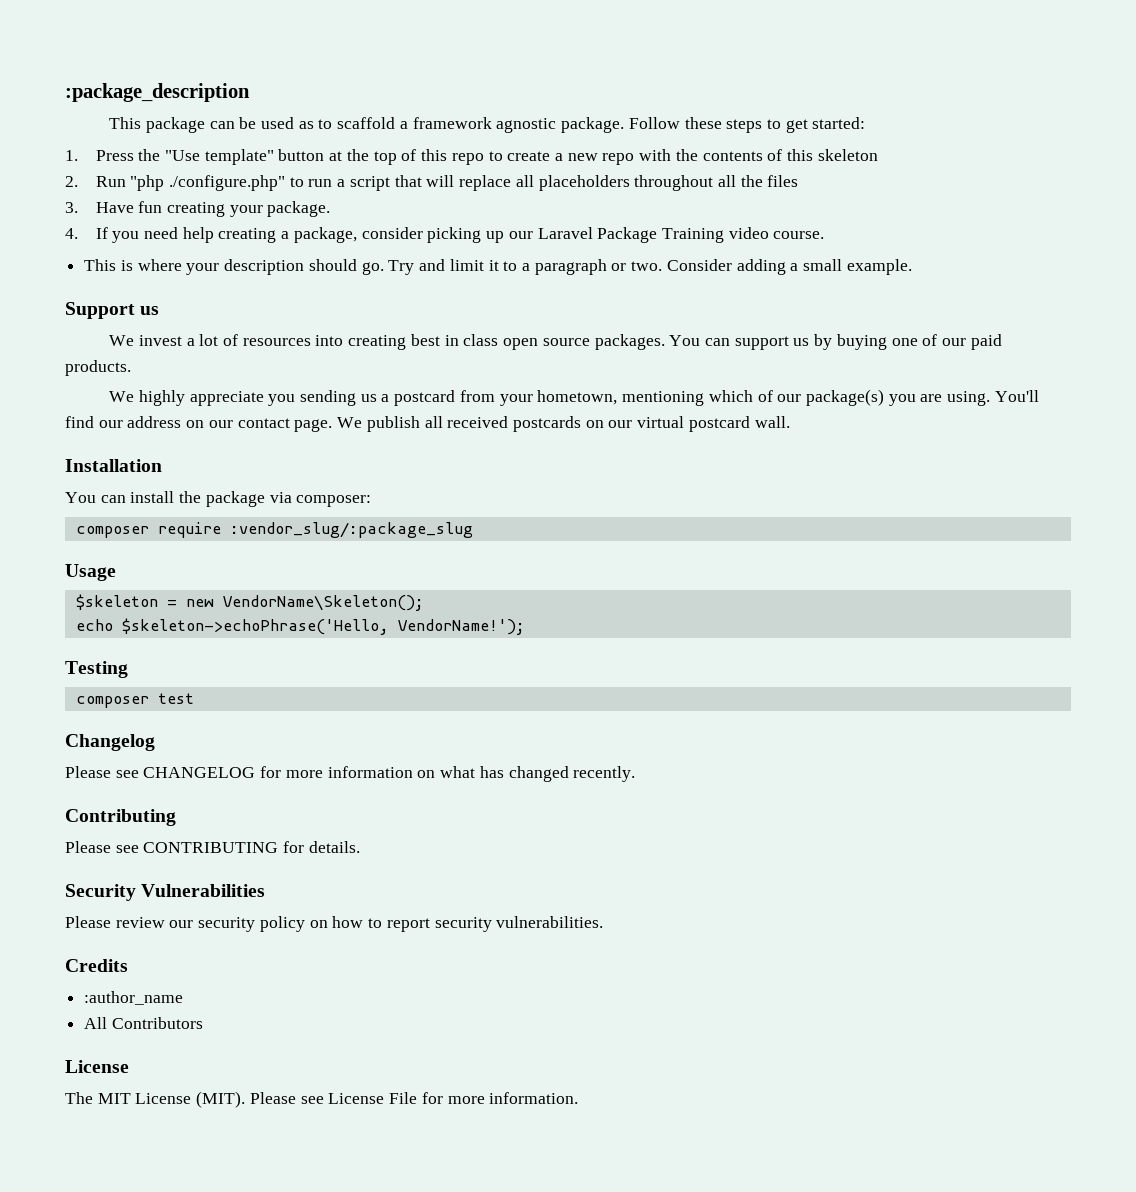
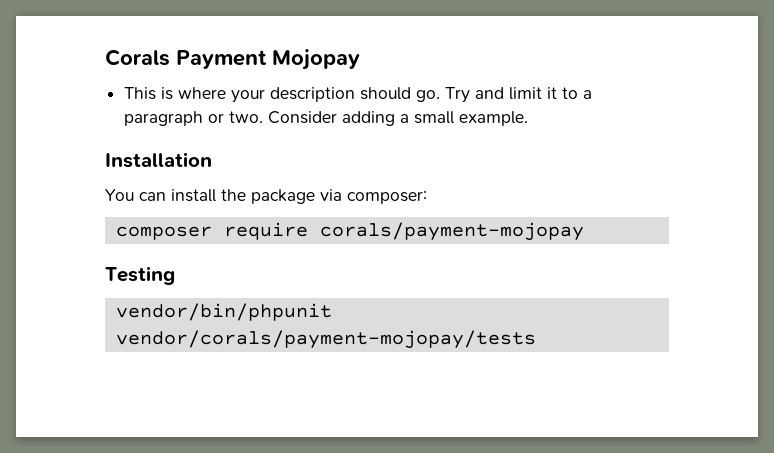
- :package_description
- This package can be used as to scaffold a framework agnostic package. Follow these steps to get started:
- 1. Press the "Use template" button at the top of this repo to create a new repo with the contents of this skeleton
- 2. Run "php ./configure.php" to run a script that will replace all placeholders throughout all the files
- 3. Have fun creating your package.
- 4. If you need help creating a package, consider picking up our Laravel Package Training video course.
+ Corals Payment Mojopay
- Support us
- We invest a lot of resources into creating best in class open source packages. You can support us by buying one of our paid products.
- We highly appreciate you sending us a postcard from your hometown, mentioning which of our package(s) you are using. You'll find our address on our contact page. We publish all received postcards on our virtual postcard wall.
- composer require :vendor_slug/:package_slug
- Usage
- $skeleton = new VendorName\Skeleton();
- echo $skeleton->echoPhrase('Hello, VendorName!');
+ composer require corals/payment-mojopay
  Testing
- composer test
- Changelog
- Please see CHANGELOG for more information on what has changed recently.
- Contributing
- Please see CONTRIBUTING for details.
- Security Vulnerabilities
- Please review our security policy on how to report security vulnerabilities.
- Credits
- :author_name
- All Contributors
- License
- The MIT License (MIT). Please see License File for more information.
+ vendor/bin/phpunit vendor/corals/payment-mojopay/tests

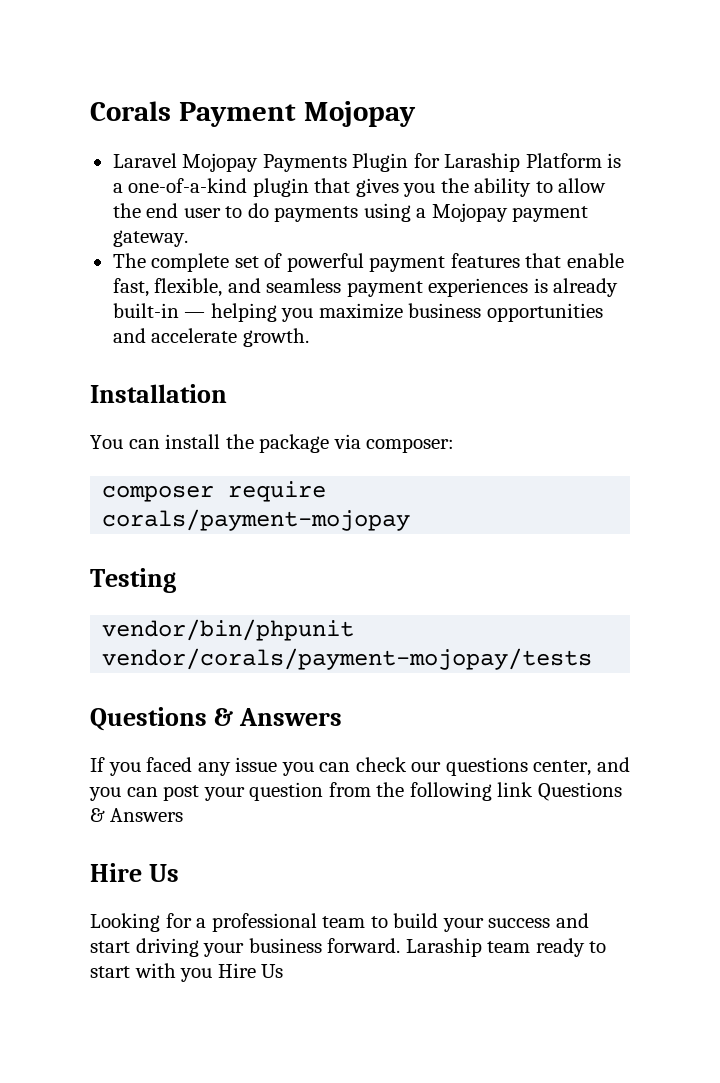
- This is where your description should go. Try and limit it to a paragraph or two. Consider adding a small example.
+ Laravel Mojopay Payments Plugin for Laraship Platform is a one-of-a-kind plugin that gives you the ability to allow the end user to do payments using a Mojopay payment gateway.
+ The complete set of powerful payment features that enable fast, flexible, and seamless payment experiences is already built-in — helping you maximize business opportunities and accelerate growth.
  vendor/bin/phpunit vendor/corals/payment-mojopay/tests
+ Questions & Answers
+ If you faced any issue you can check our questions center, and you can post your question from the following link Questions & Answers
+ Hire Us
+ Looking for a professional team to build your success and start driving your business forward. Laraship team ready to start with you Hire Us

